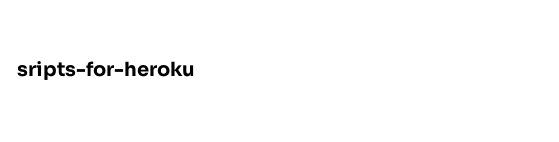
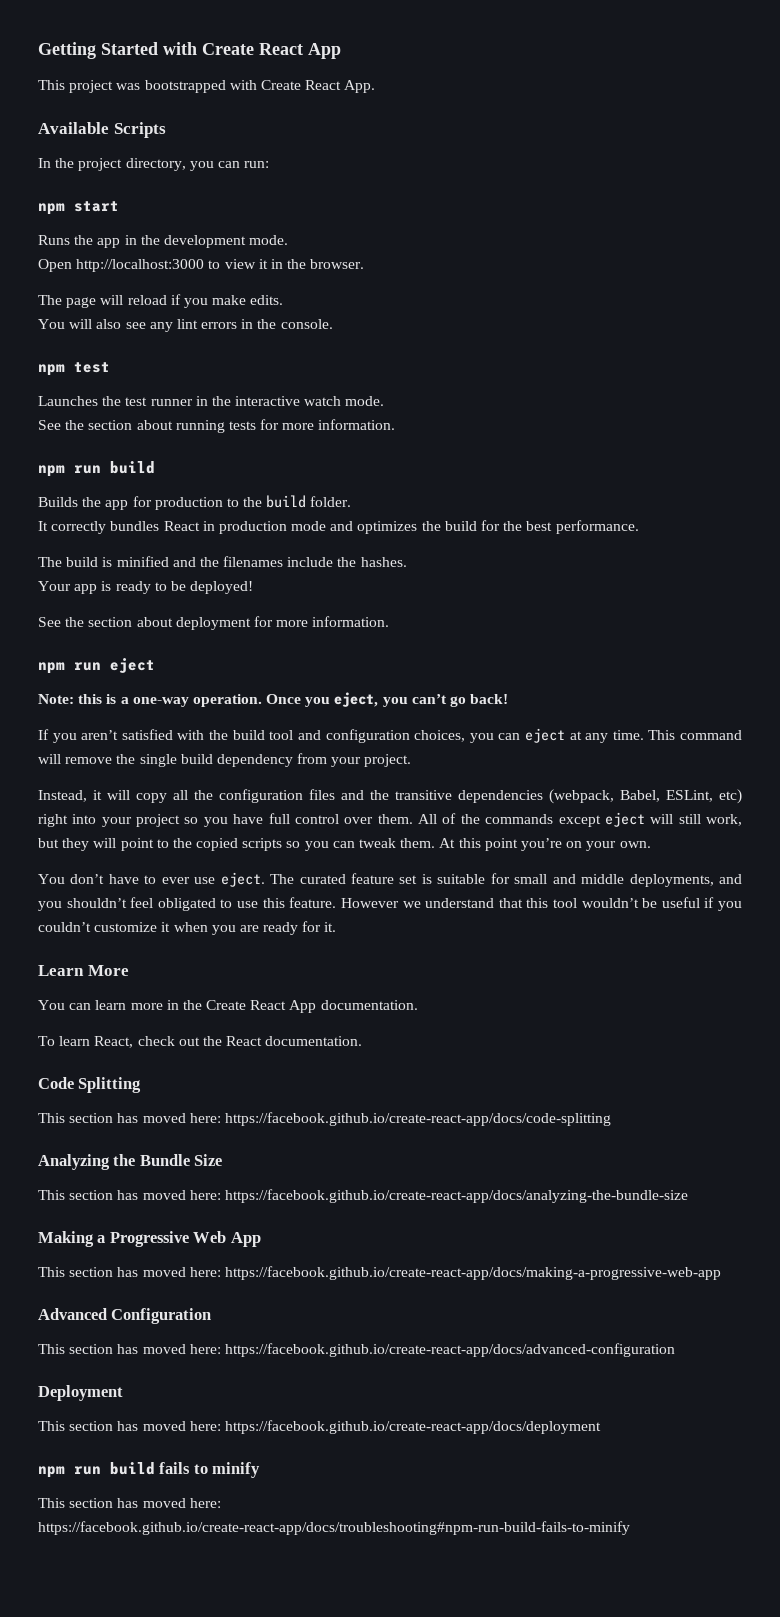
- sripts-for-heroku
+ Getting Started with Create React App
+ This project was bootstrapped with Create React App.
+ Available Scripts
+ In the project directory, you can run:
+ npm start
+ Runs the app in the development mode.
+ Open http://localhost:3000 to view it in the browser.
+ The page will reload if you make edits.
+ You will also see any lint errors in the console.
+ npm test
+ Launches the test runner in the interactive watch mode.
+ See the section about running tests for more information.
+ npm run build
+ Builds the app for production to the build folder.
+ It correctly bundles React in production mode and optimizes the build for the best performance.
+ The build is minified and the filenames include the hashes.
+ Your app is ready to be deployed!
+ See the section about deployment for more information.
+ npm run eject
+ Note: this is a one-way operation. Once you eject, you can’t go back!
+ If you aren’t satisfied with the build tool and configuration choices, you can eject at any time. This command will remove the single build dependency from your project.
+ Instead, it will copy all the configuration files and the transitive dependencies (webpack, Babel, ESLint, etc) right into your project so you have full control over them. All of the commands except eject will still work, but they will point to the copied scripts so you can tweak them. At this point you’re on your own.
+ You don’t have to ever use eject. The curated feature set is suitable for small and middle deployments, and you shouldn’t feel obligated to use this feature. However we understand that this tool wouldn’t be useful if you couldn’t customize it when you are ready for it.
+ Learn More
+ You can learn more in the Create React App documentation.
+ To learn React, check out the React documentation.
+ Code Splitting
+ This section has moved here: https://facebook.github.io/create-react-app/docs/code-splitting
+ Analyzing the Bundle Size
+ This section has moved here: https://facebook.github.io/create-react-app/docs/analyzing-the-bundle-size
+ Making a Progressive Web App
+ This section has moved here: https://facebook.github.io/create-react-app/docs/making-a-progressive-web-app
+ Advanced Configuration
+ This section has moved here: https://facebook.github.io/create-react-app/docs/advanced-configuration
+ Deployment
+ This section has moved here: https://facebook.github.io/create-react-app/docs/deployment
+ npm run build fails to minify
+ This section has moved here: https://facebook.github.io/create-react-app/docs/troubleshooting#npm-run-build-fails-to-minify

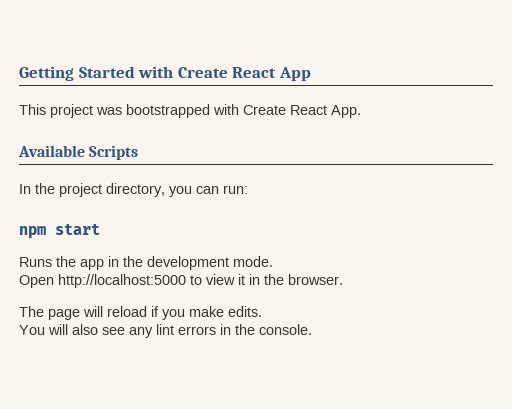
- Open http://localhost:3000 to view it in the browser.
+ Open http://localhost:5000 to view it in the browser.
- npm test
- Launches the test runner in the interactive watch mode.
- See the section about running tests for more information.
- npm run build
- Builds the app for production to the build folder.
- It correctly bundles React in production mode and optimizes the build for the best performance.
- The build is minified and the filenames include the hashes.
- Your app is ready to be deployed!
- See the section about deployment for more information.
- npm run eject
- Note: this is a one-way operation. Once you eject, you can’t go back!
- If you aren’t satisfied with the build tool and configuration choices, you can eject at any time. This command will remove the single build dependency from your project.
- Instead, it will copy all the configuration files and the transitive dependencies (webpack, Babel, ESLint, etc) right into your project so you have full control over them. All of the commands except eject will still work, but they will point to the copied scripts so you can tweak them. At this point you’re on your own.
- You don’t have to ever use eject. The curated feature set is suitable for small and middle deployments, and you shouldn’t feel obligated to use this feature. However we understand that this tool wouldn’t be useful if you couldn’t customize it when you are ready for it.
- Learn More
- You can learn more in the Create React App documentation.
- To learn React, check out the React documentation.
- Code Splitting
- This section has moved here: https://facebook.github.io/create-react-app/docs/code-splitting
- Analyzing the Bundle Size
- This section has moved here: https://facebook.github.io/create-react-app/docs/analyzing-the-bundle-size
- Making a Progressive Web App
- This section has moved here: https://facebook.github.io/create-react-app/docs/making-a-progressive-web-app
- Advanced Configuration
- This section has moved here: https://facebook.github.io/create-react-app/docs/advanced-configuration
- Deployment
- This section has moved here: https://facebook.github.io/create-react-app/docs/deployment
- npm run build fails to minify
- This section has moved here: https://facebook.github.io/create-react-app/docs/troubleshooting#npm-run-build-fails-to-minify

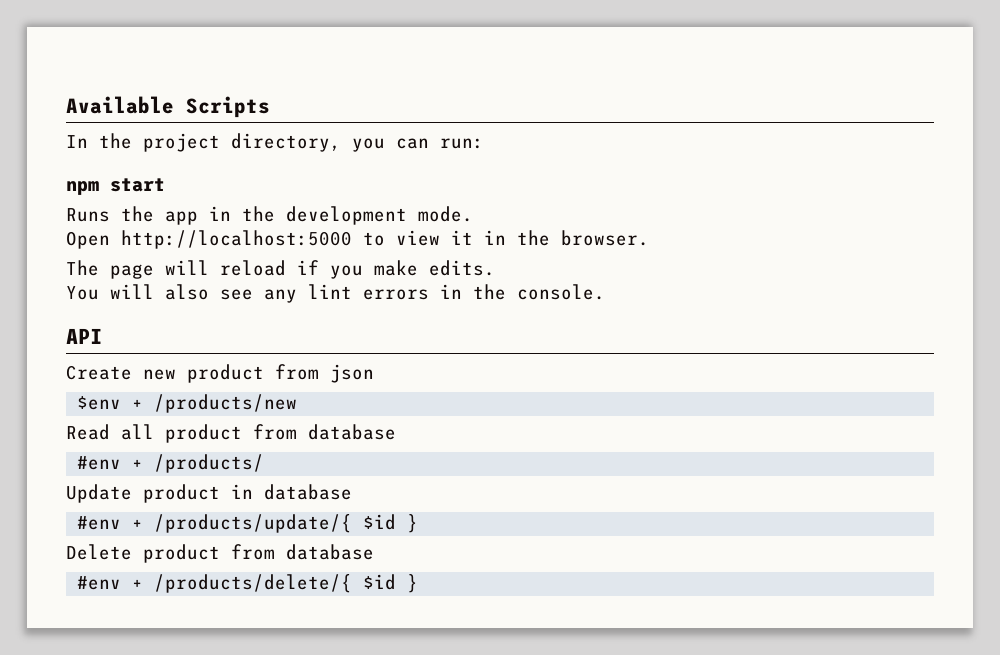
- Getting Started with Create React App
- This project was bootstrapped with Create React App.
+ API
+ Create new product from json
+ $env + /products/new
+ Read all product from database
+ #env + /products/
+ Update product in database
+ #env + /products/update/{ $id }
+ Delete product from database
+ #env + /products/delete/{ $id }

